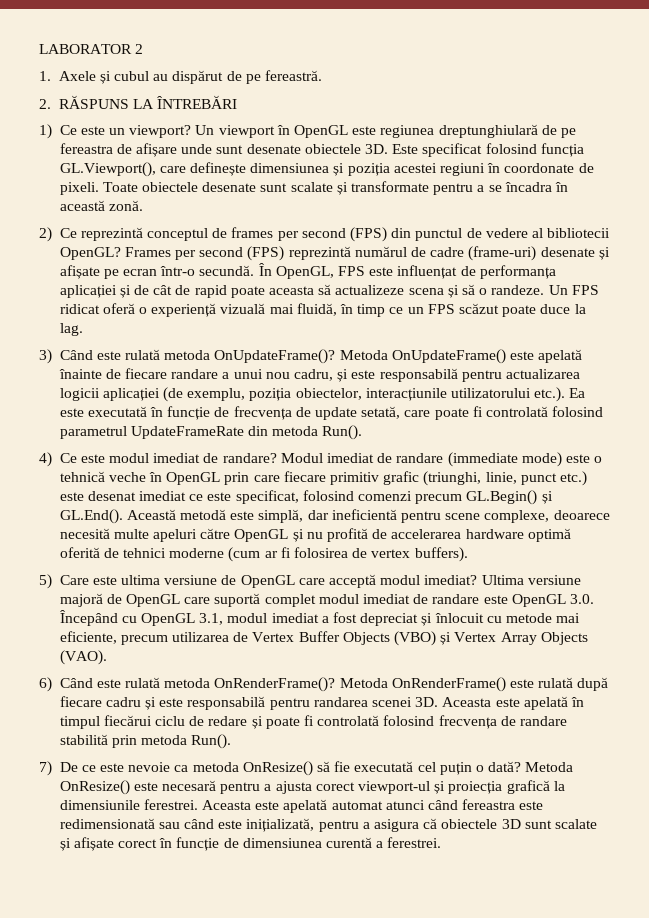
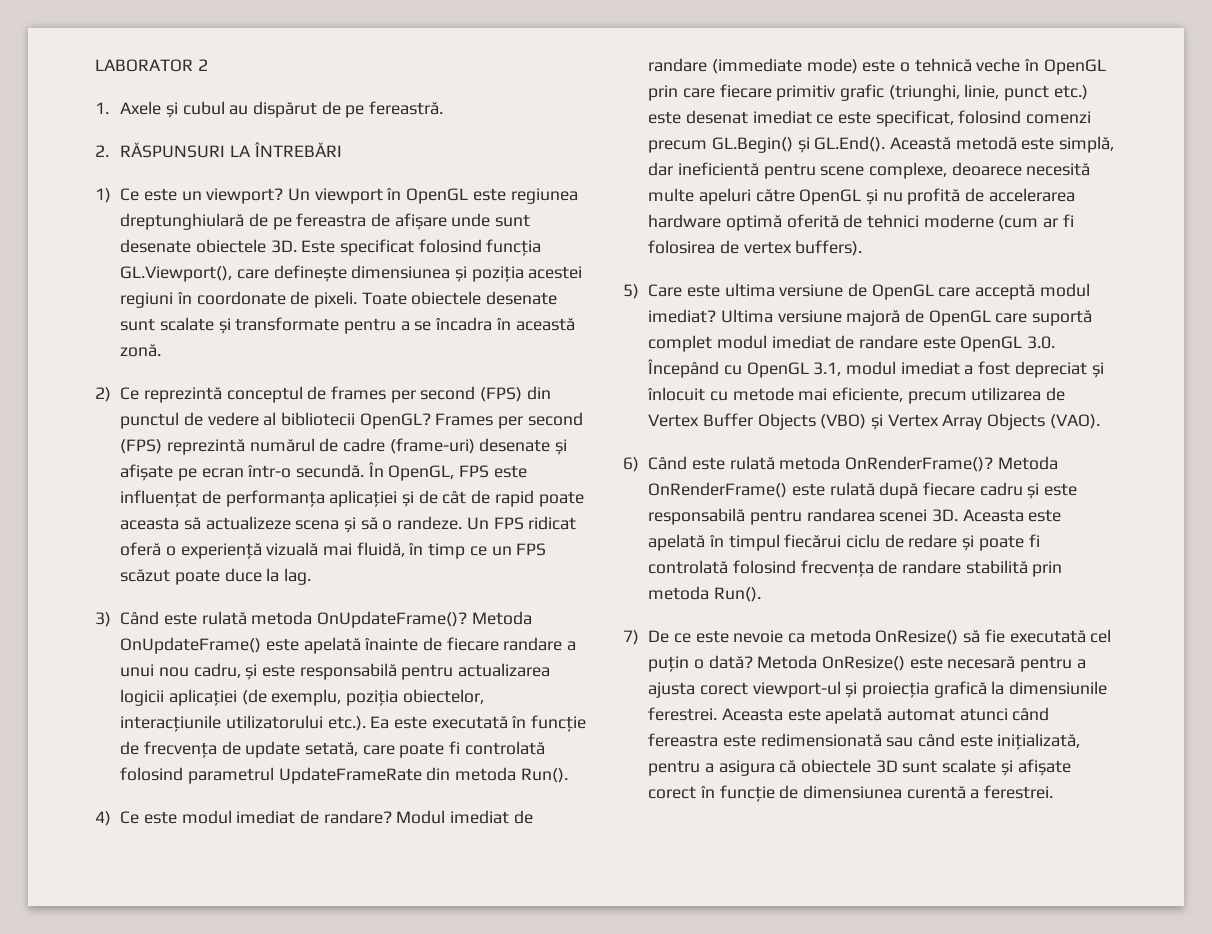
- 2. RĂSPUNS LA ÎNTREBĂRI
+ 2. RĂSPUNSURI LA ÎNTREBĂRI

